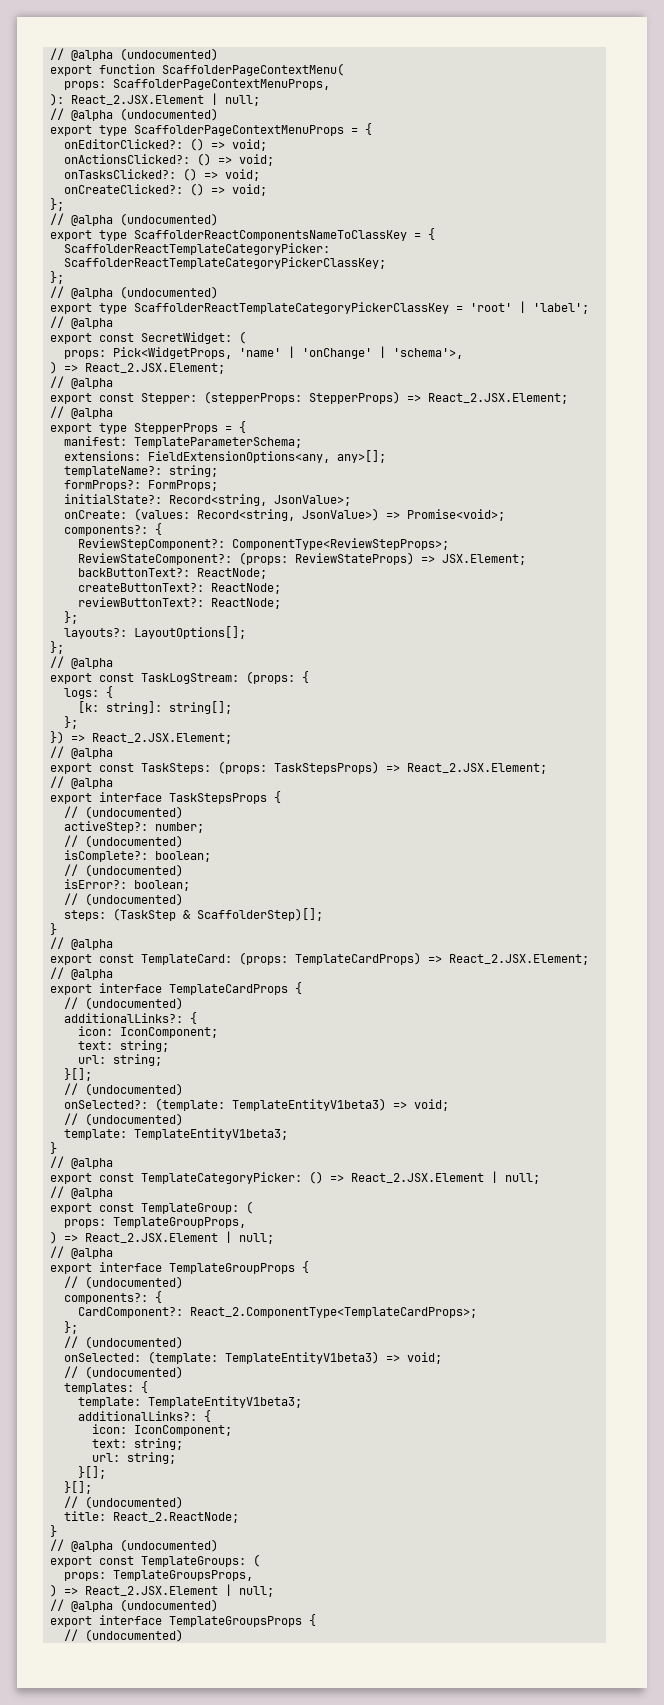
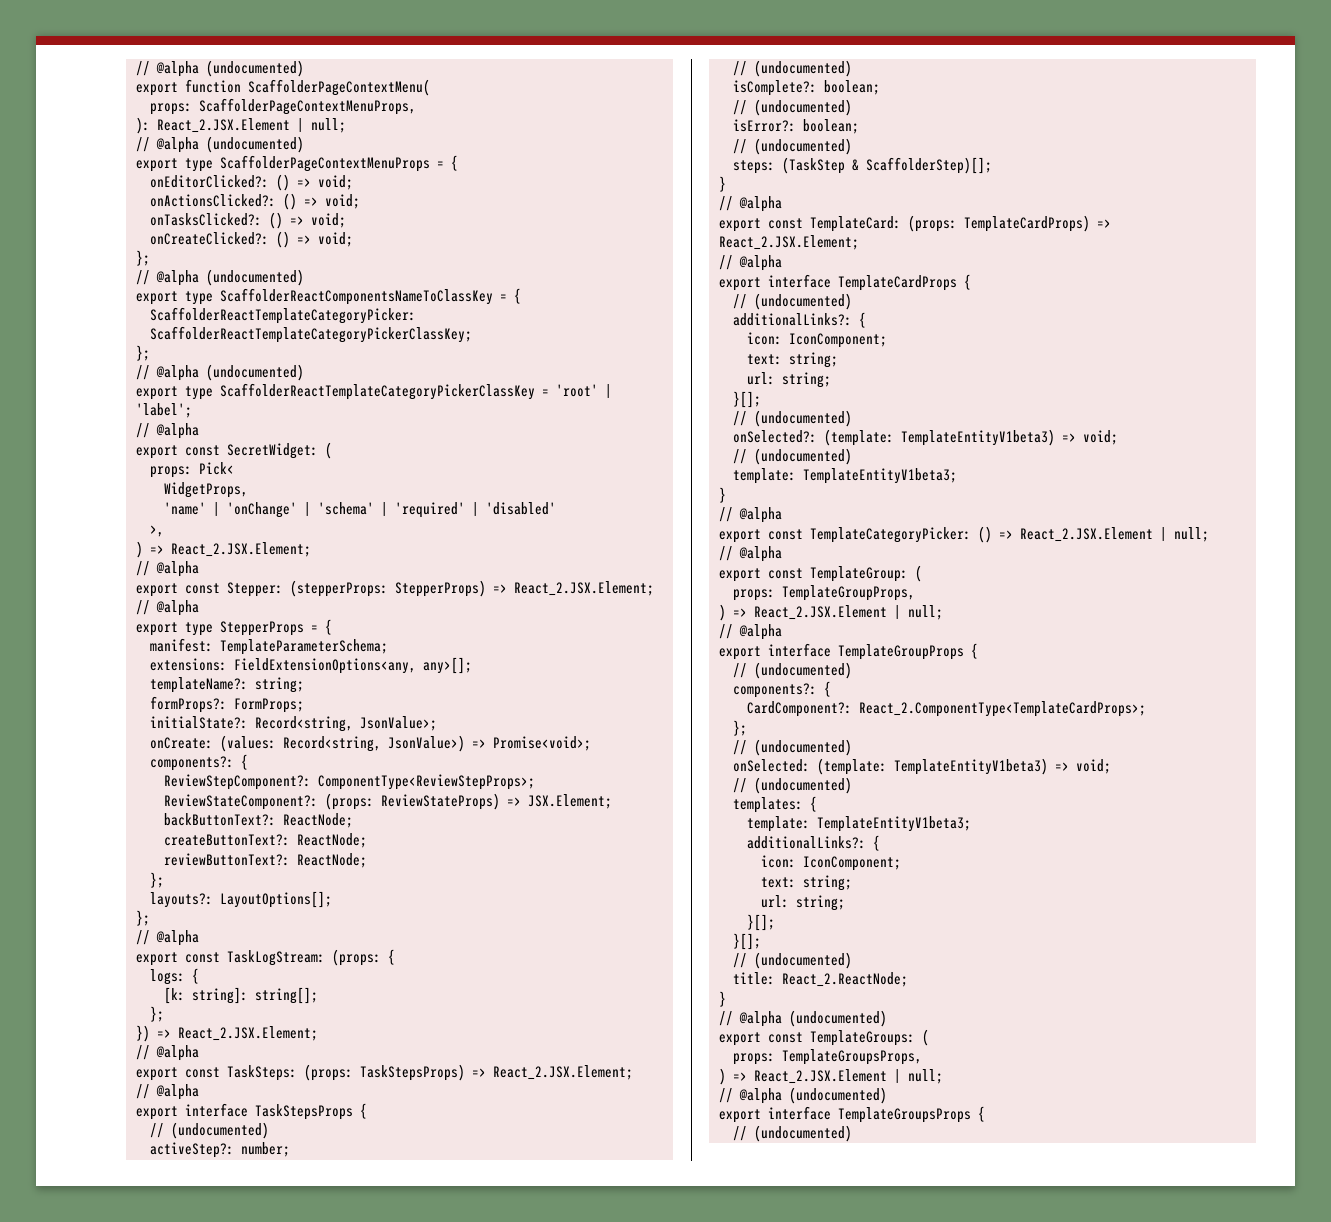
- props: Pick<WidgetProps, 'name' | 'onChange' | 'schema'>,
+ props: Pick<
+ WidgetProps,
+ 'name' | 'onChange' | 'schema' | 'required' | 'disabled'
+ >,

